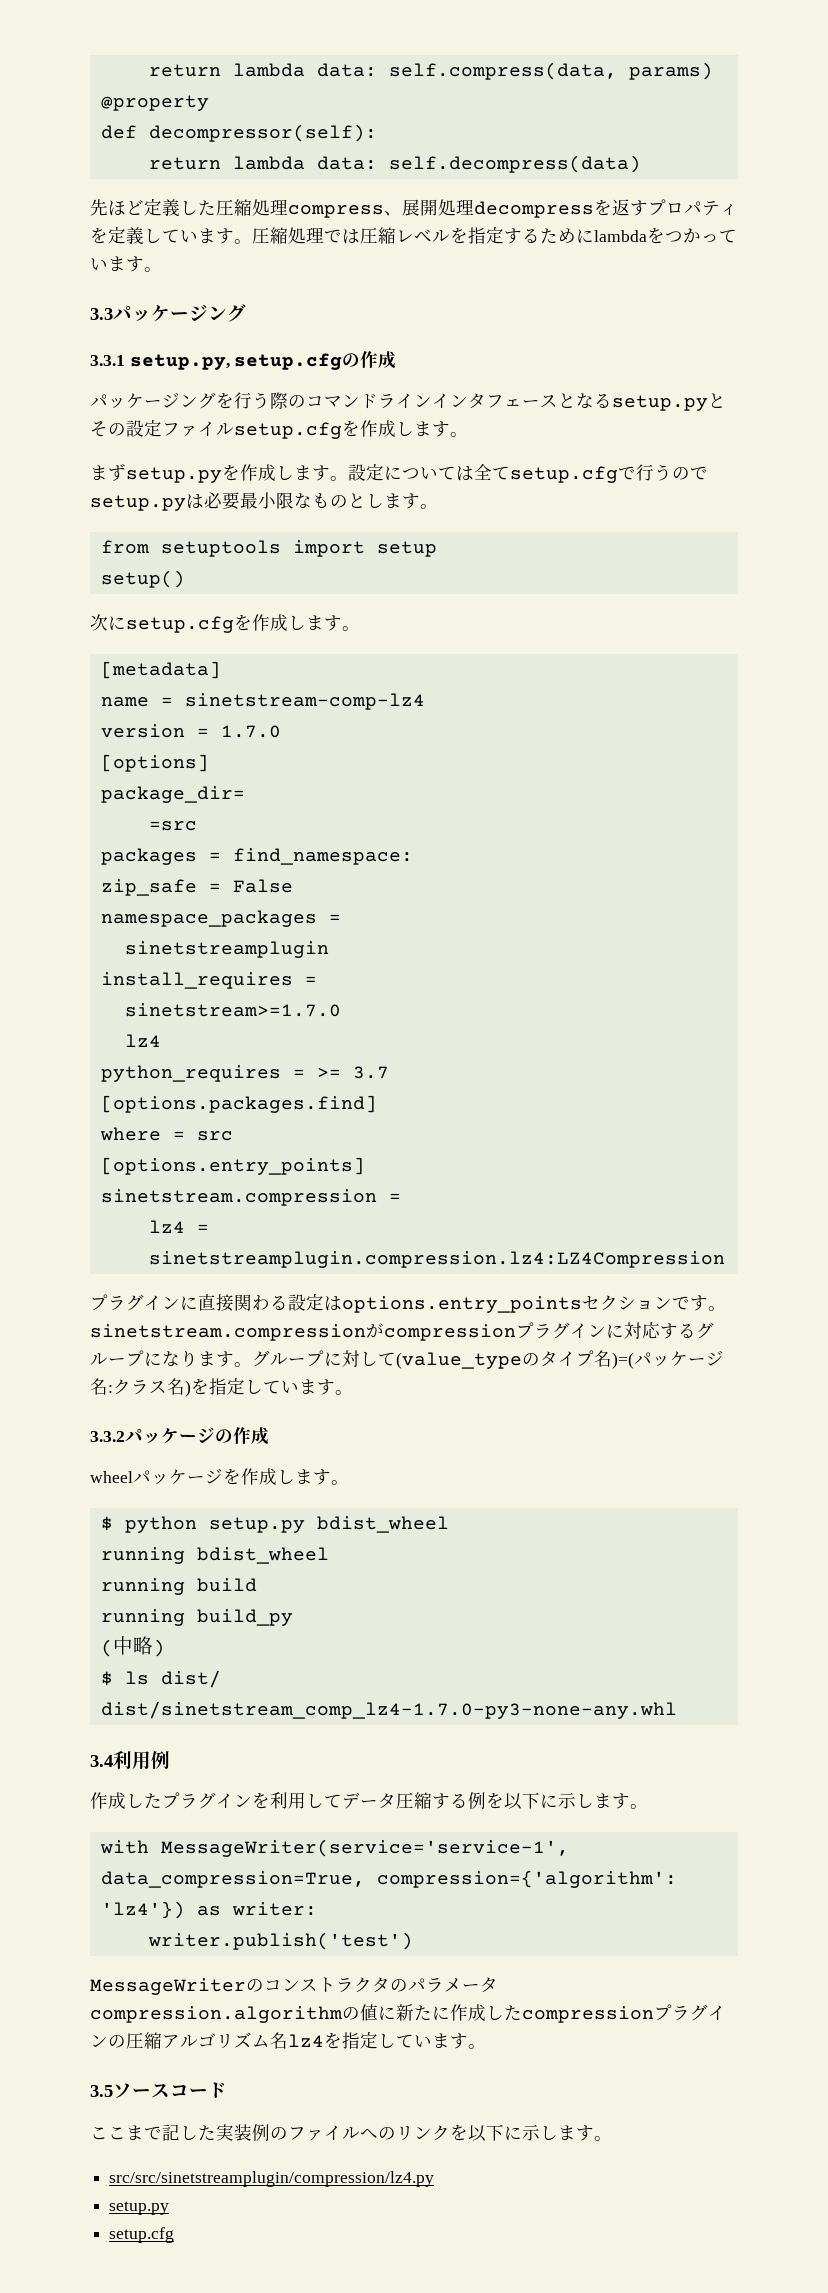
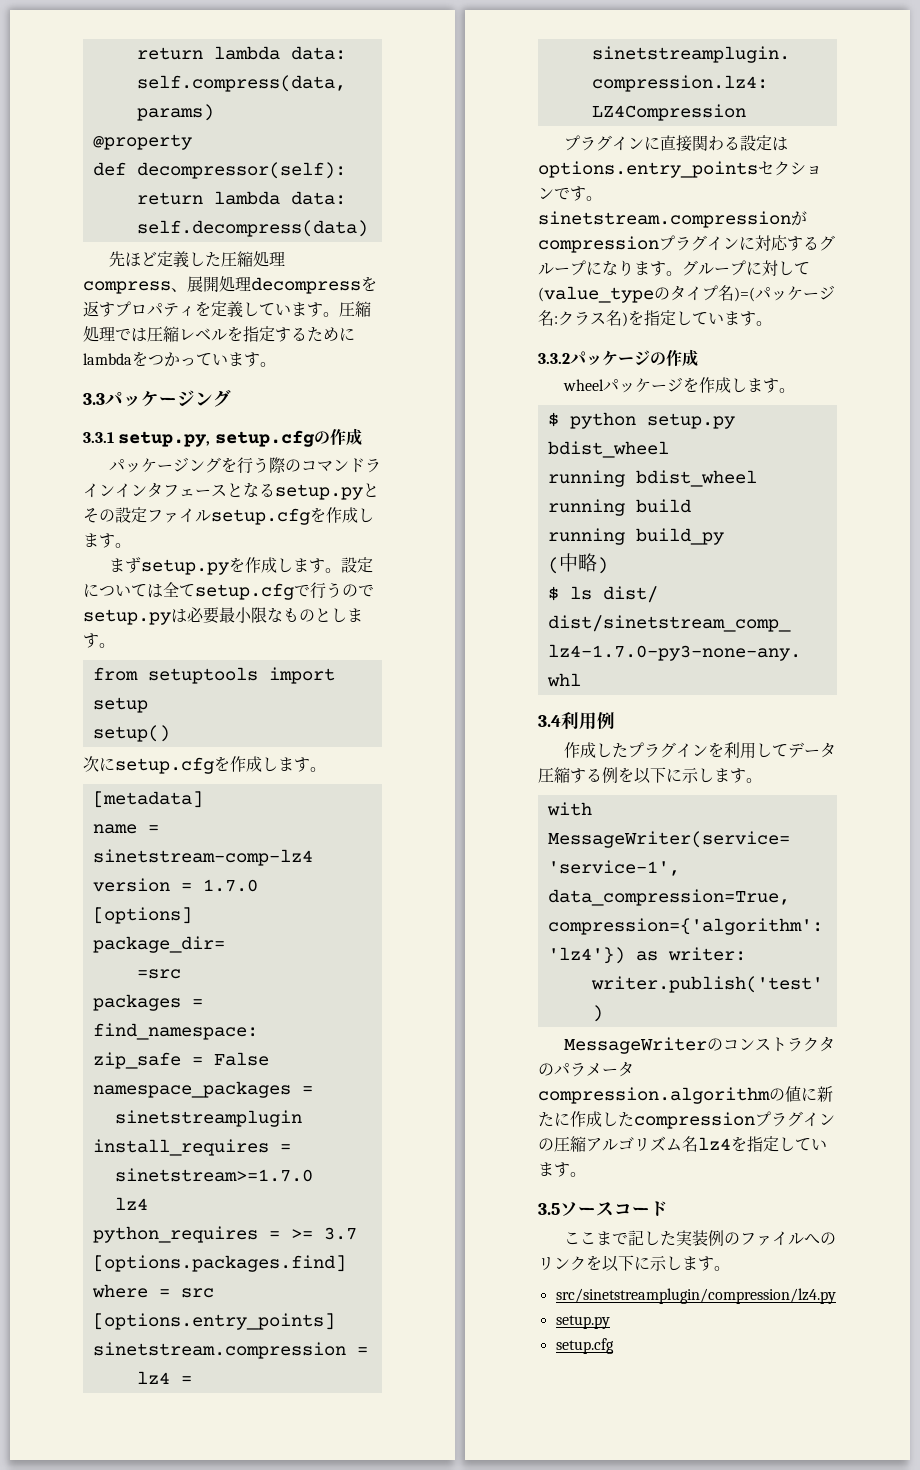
- src/src/sinetstreamplugin/compression/lz4.py
+ src/sinetstreamplugin/compression/lz4.py

